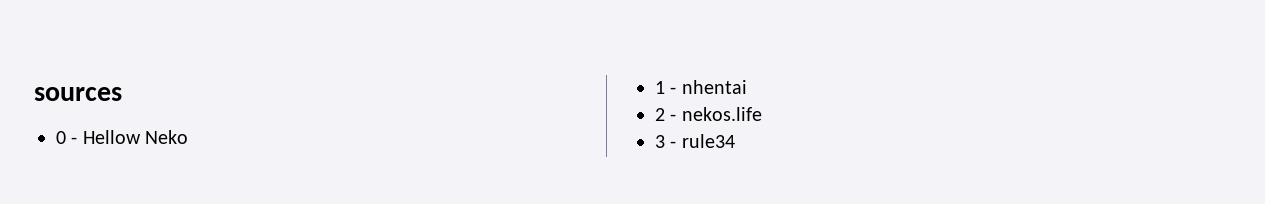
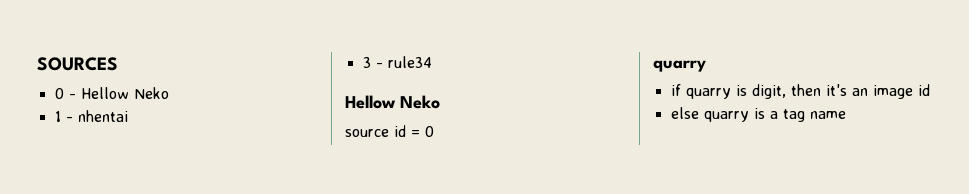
- sources
+ SOURCES
- 2 - nekos.life
  3 - rule34
+ Hellow Neko
+ source id = 0
+ quarry
+ if quarry is digit, then it's an image id
+ else quarry is a tag name

